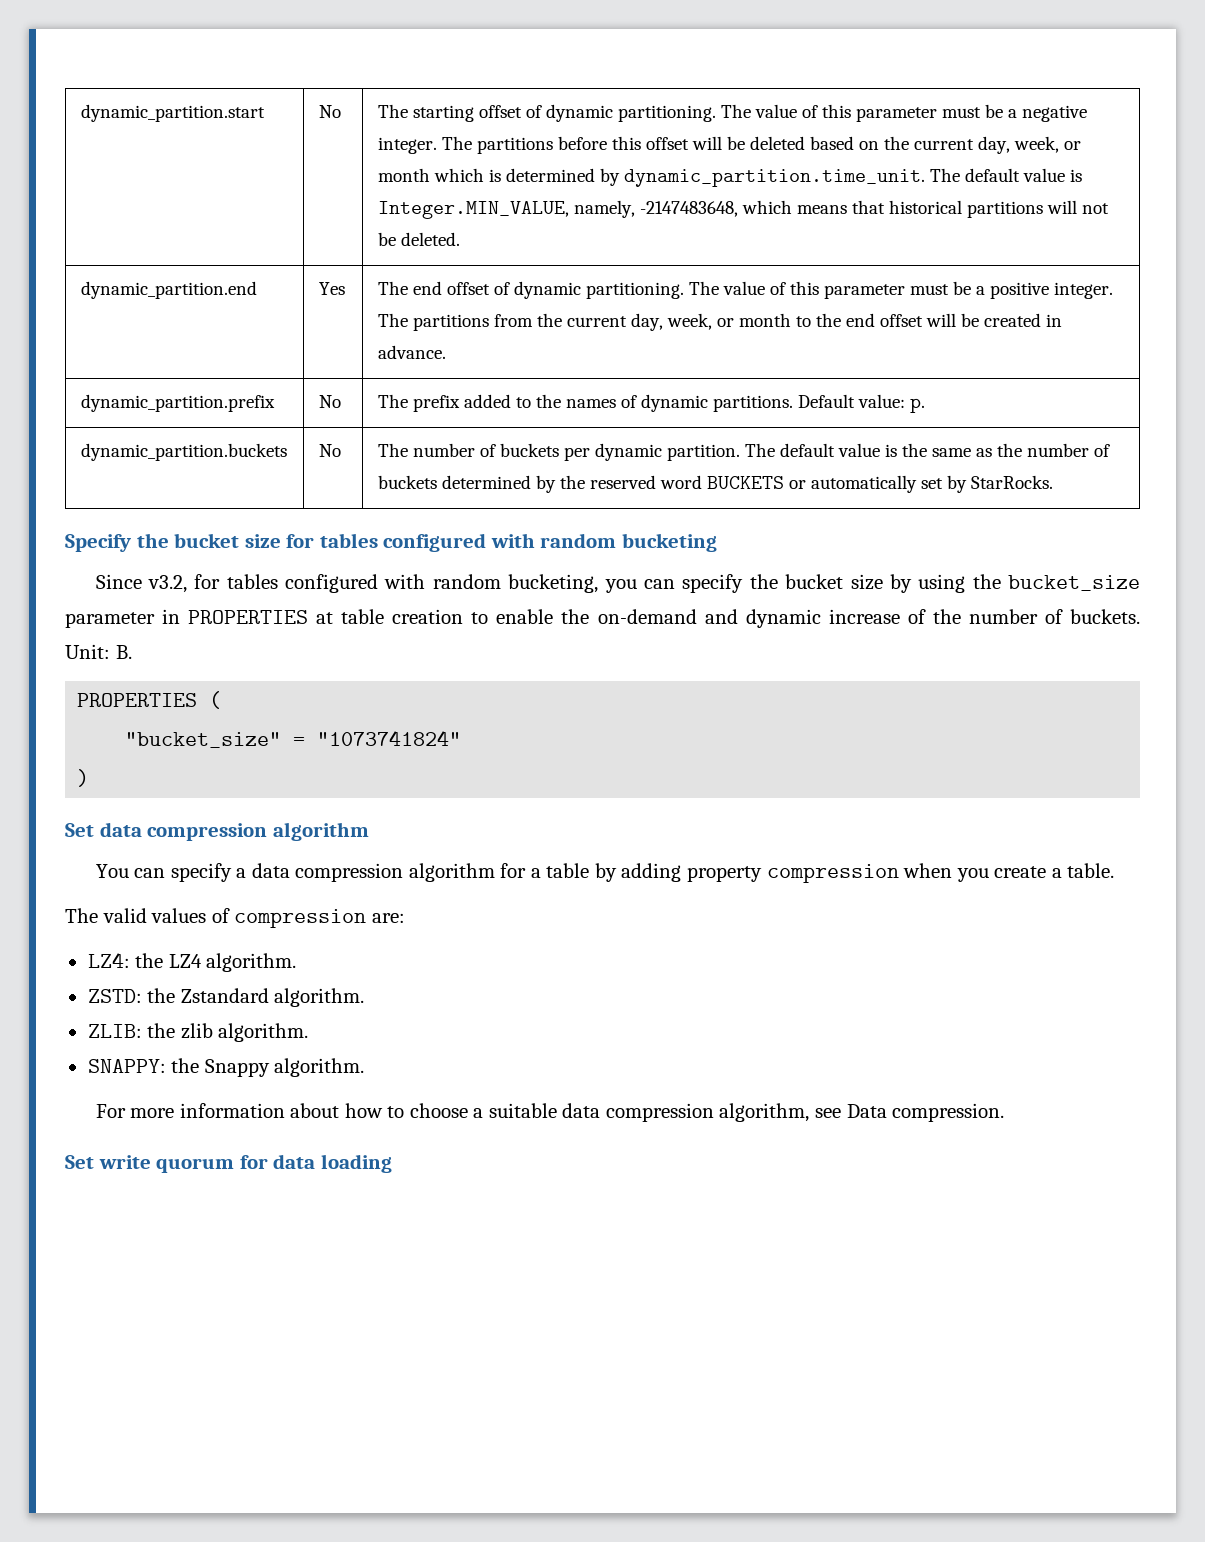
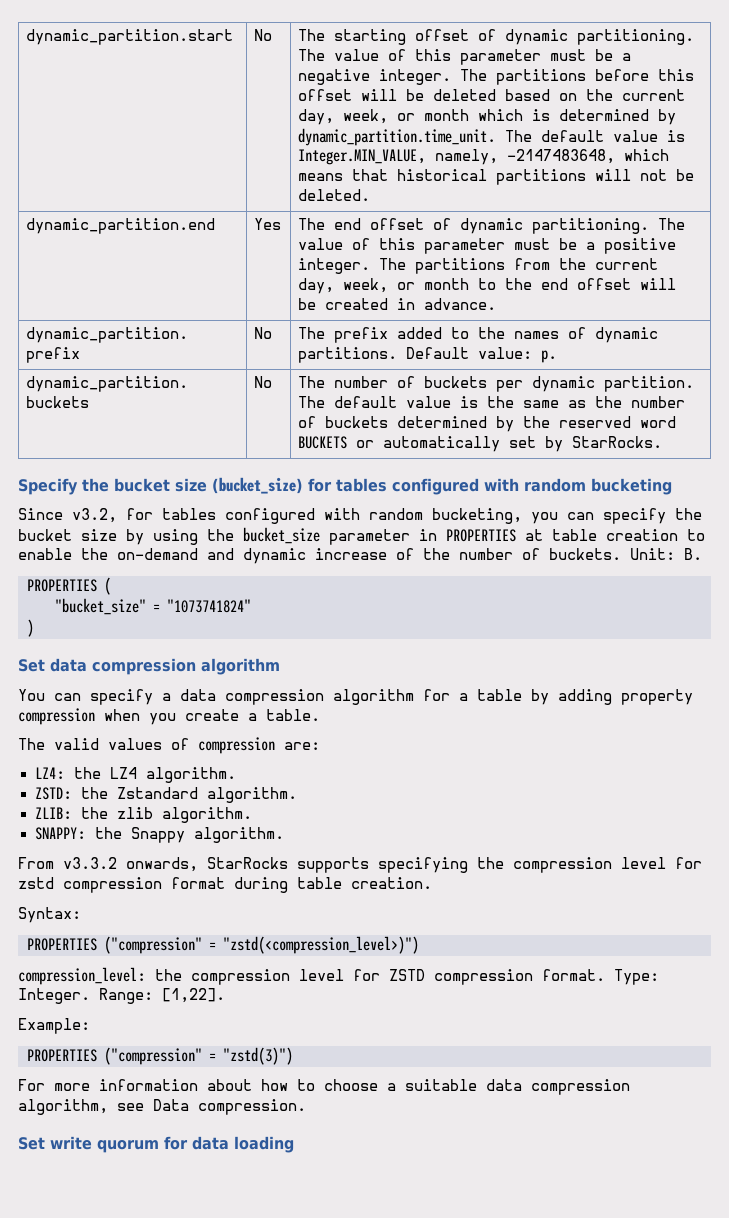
- Specify the bucket size for tables configured with random bucketing
+ Specify the bucket size (bucket_size) for tables configured with random bucketing
+ From v3.3.2 onwards, StarRocks supports specifying the compression level for zstd compression format during table creation.
+ Syntax:
+ PROPERTIES ("compression" = "zstd(<compression_level>)")
+ compression_level: the compression level for ZSTD compression format. Type: Integer. Range: [1,22].
+ Example:
+ PROPERTIES ("compression" = "zstd(3)")

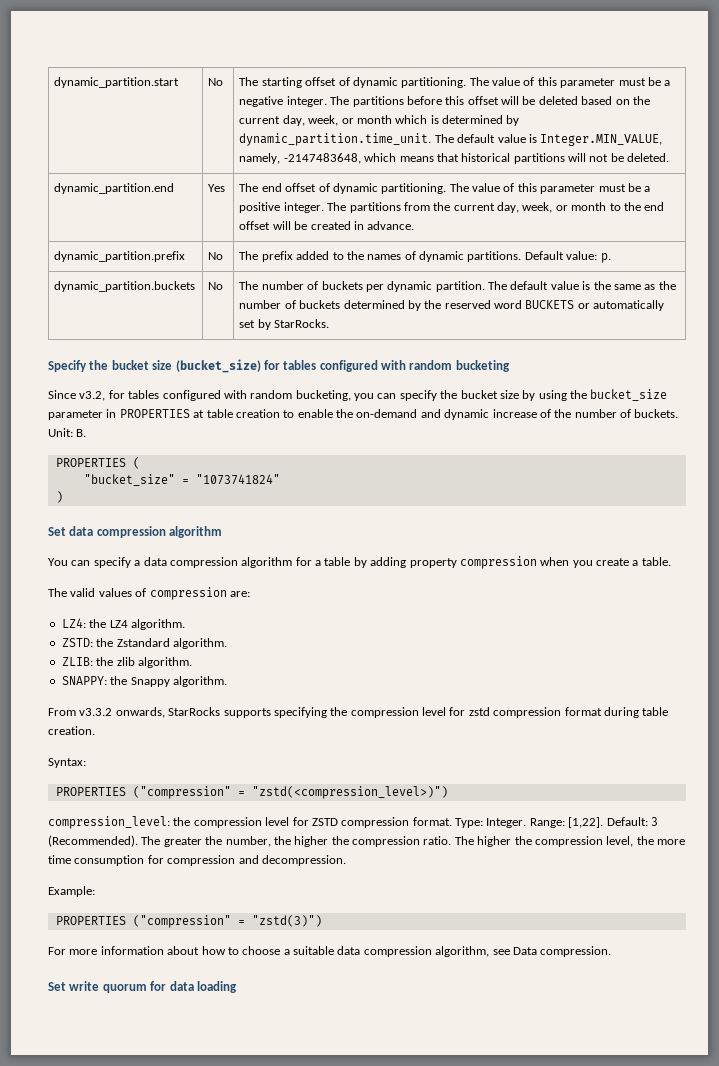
+ Default: 3 (Recommended). The greater the number, the higher the compression ratio. The higher the compression level, the more time consumption for compression and decompression.

